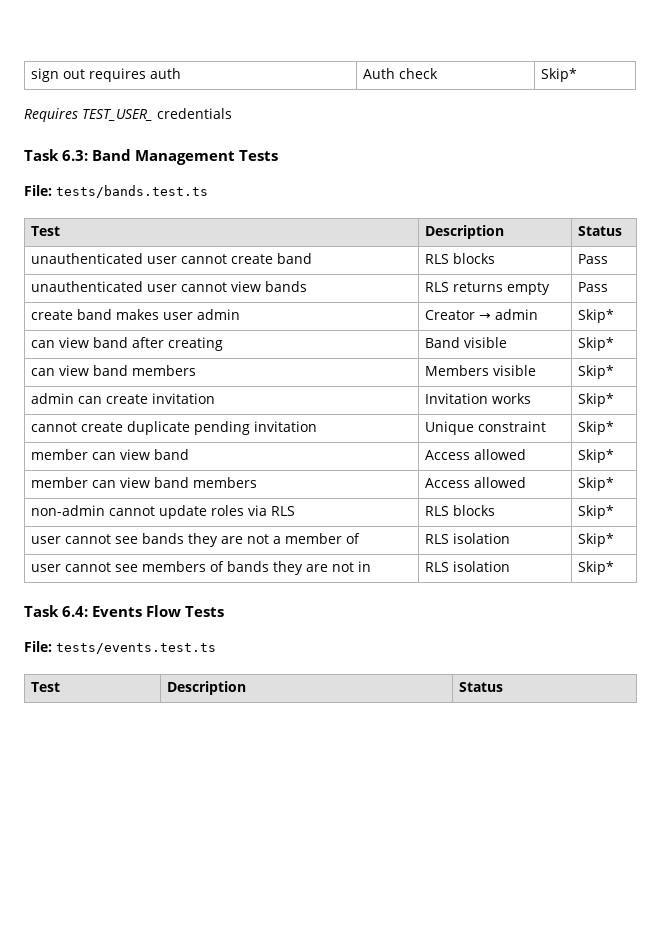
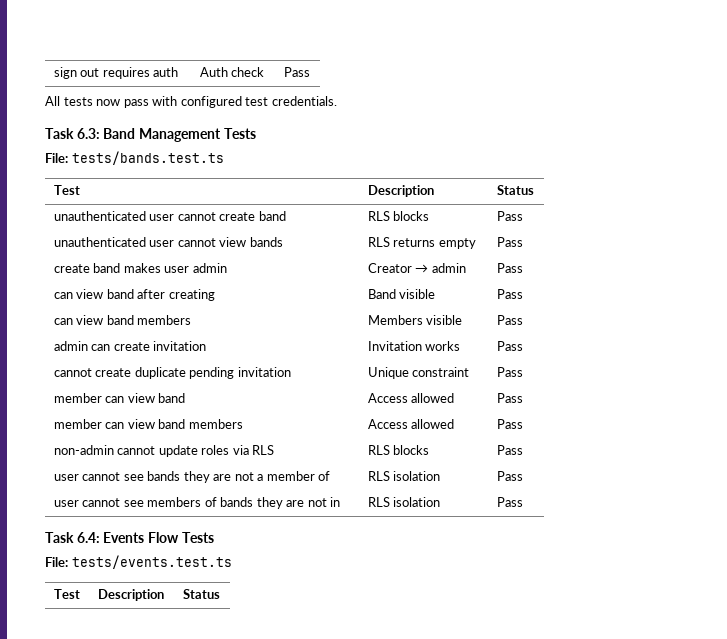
- sign out requires auth | Auth check | Skip*
- Requires TEST_USER_ credentials
+ sign out requires auth | Auth check | Pass
+ All tests now pass with configured test credentials.
- create band makes user admin | Creator → admin | Skip*
+ create band makes user admin | Creator → admin | Pass
- can view band after creating | Band visible | Skip*
+ can view band after creating | Band visible | Pass
- can view band members | Members visible | Skip*
+ can view band members | Members visible | Pass
- admin can create invitation | Invitation works | Skip*
+ admin can create invitation | Invitation works | Pass
- cannot create duplicate pending invitation | Unique constraint | Skip*
+ cannot create duplicate pending invitation | Unique constraint | Pass
- member can view band | Access allowed | Skip*
+ member can view band | Access allowed | Pass
- member can view band members | Access allowed | Skip*
+ member can view band members | Access allowed | Pass
- non-admin cannot update roles via RLS | RLS blocks | Skip*
+ non-admin cannot update roles via RLS | RLS blocks | Pass
- user cannot see bands they are not a member of | RLS isolation | Skip*
+ user cannot see bands they are not a member of | RLS isolation | Pass
- user cannot see members of bands they are not in | RLS isolation | Skip*
+ user cannot see members of bands they are not in | RLS isolation | Pass

